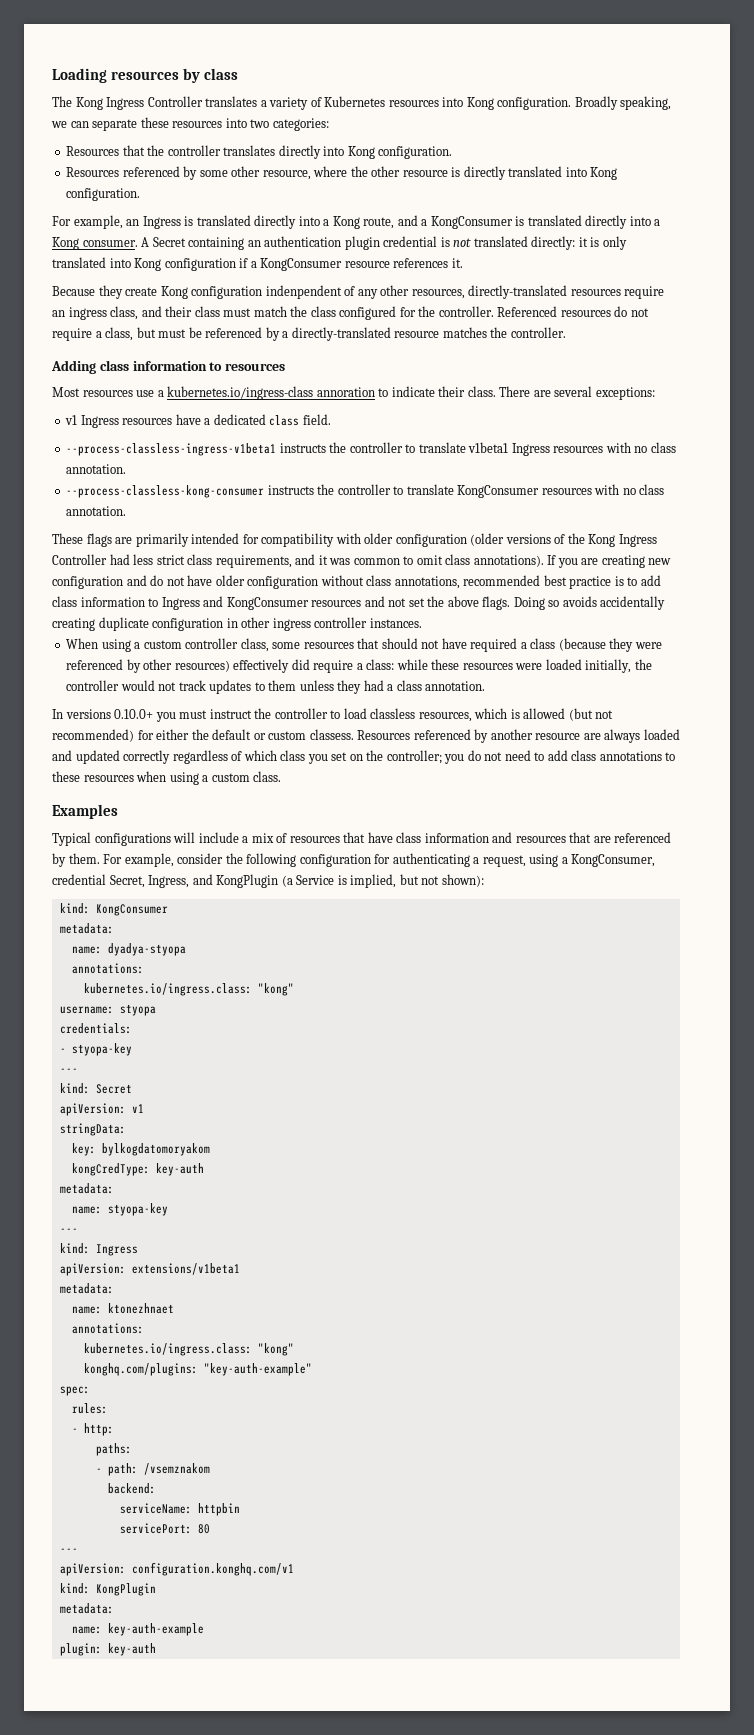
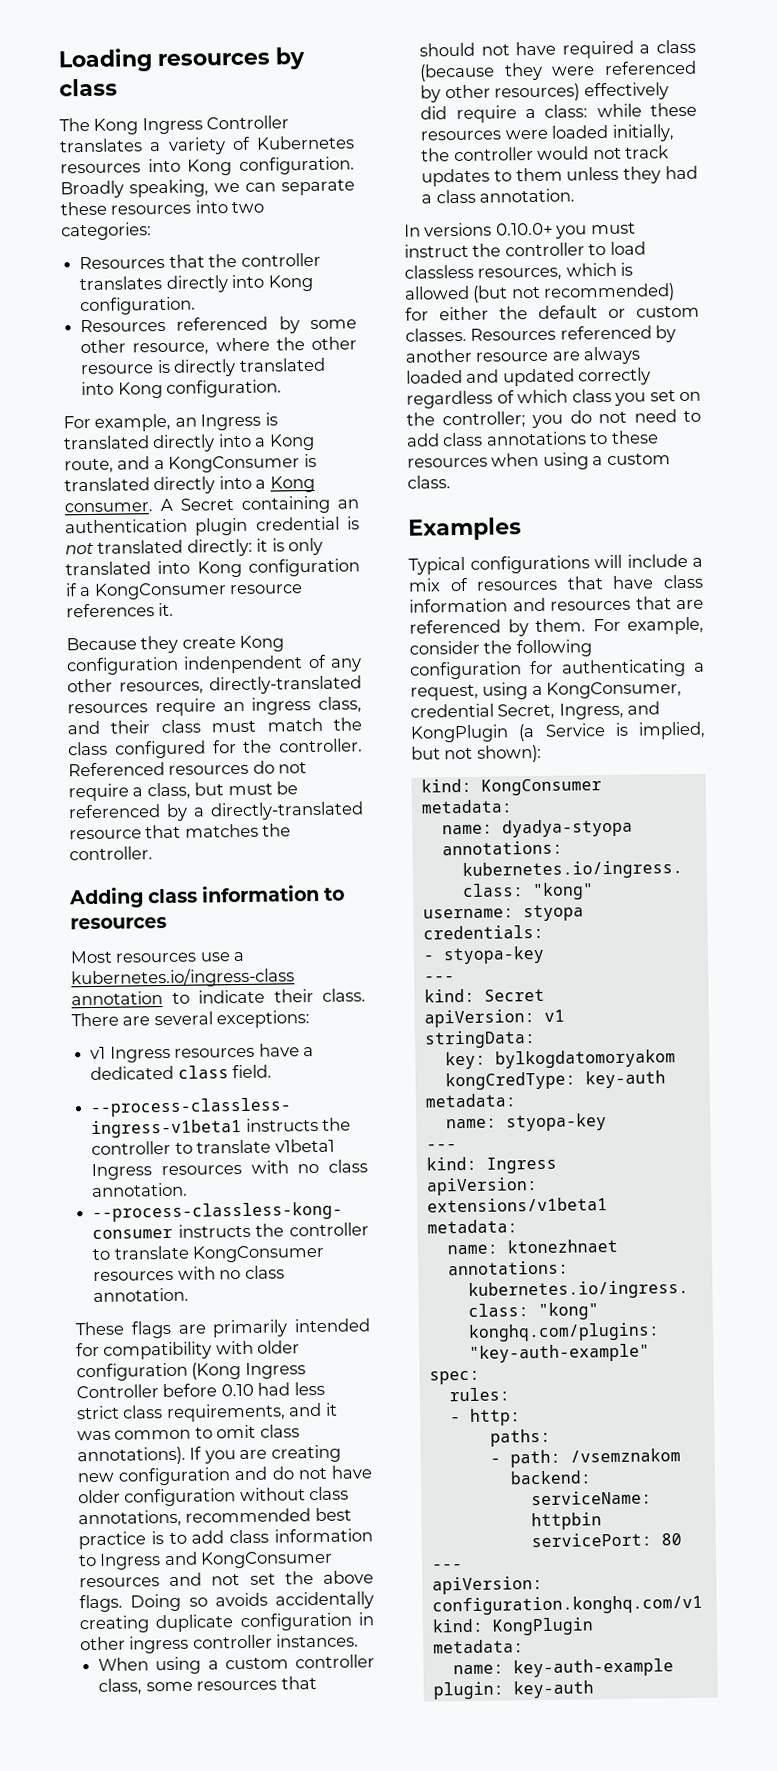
- Referenced resources do not require a class, but must be referenced by a directly-translated resource matches the controller.
+ Referenced resources do not require a class, but must be referenced by a directly-translated resource that matches the controller.
- Most resources use a kubernetes.io/ingress-class annoration to indicate their class.
+ Most resources use a kubernetes.io/ingress-class annotation to indicate their class.
- These flags are primarily intended for compatibility with older configuration (older versions of the Kong Ingress Controller had less strict class requirements, and it was common to omit class annotations).
+ These flags are primarily intended for compatibility with older configuration (Kong Ingress Controller before 0.10 had less strict class requirements, and it was common to omit class annotations).
- In versions 0.10.0+ you must instruct the controller to load classless resources, which is allowed (but not recommended) for either the default or custom classess.
+ In versions 0.10.0+ you must instruct the controller to load classless resources, which is allowed (but not recommended) for either the default or custom classes.

